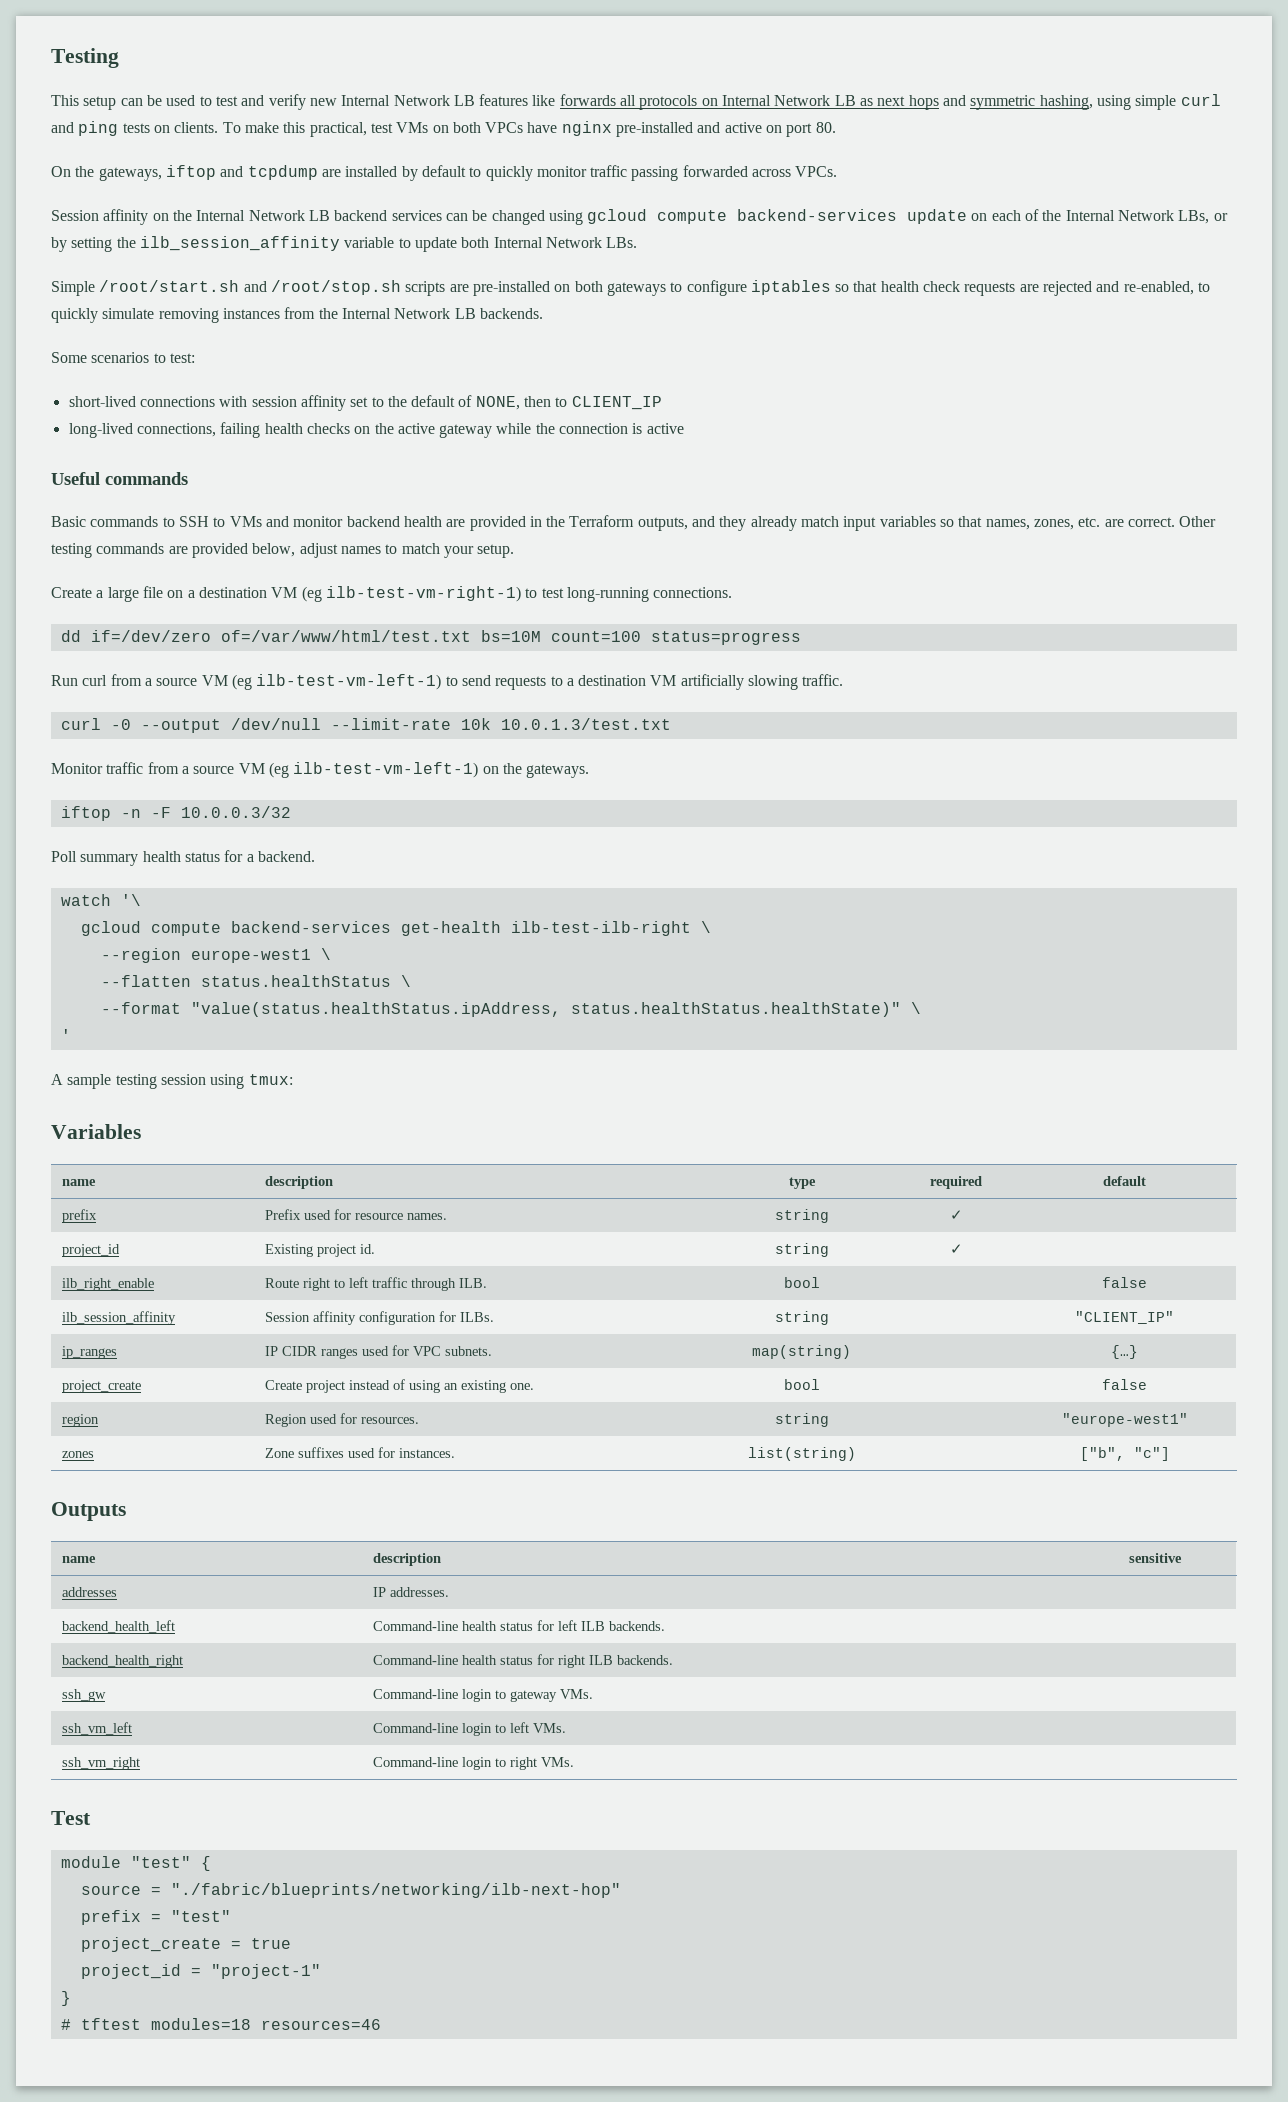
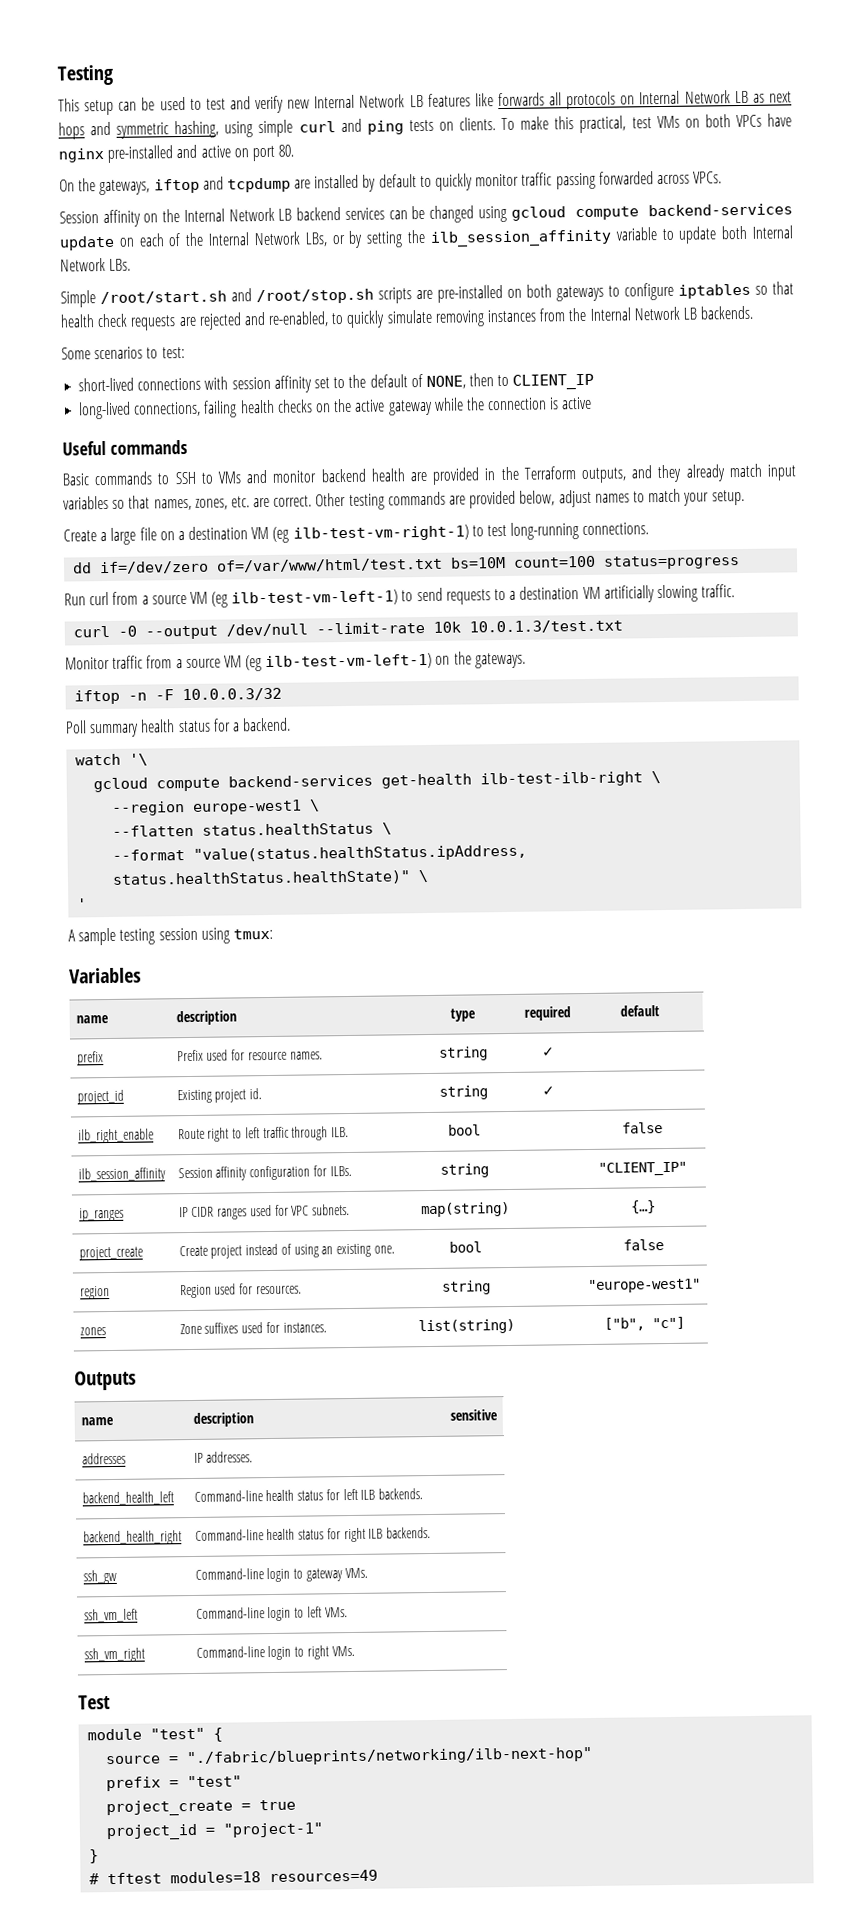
- # tftest modules=18 resources=46
+ # tftest modules=18 resources=49

